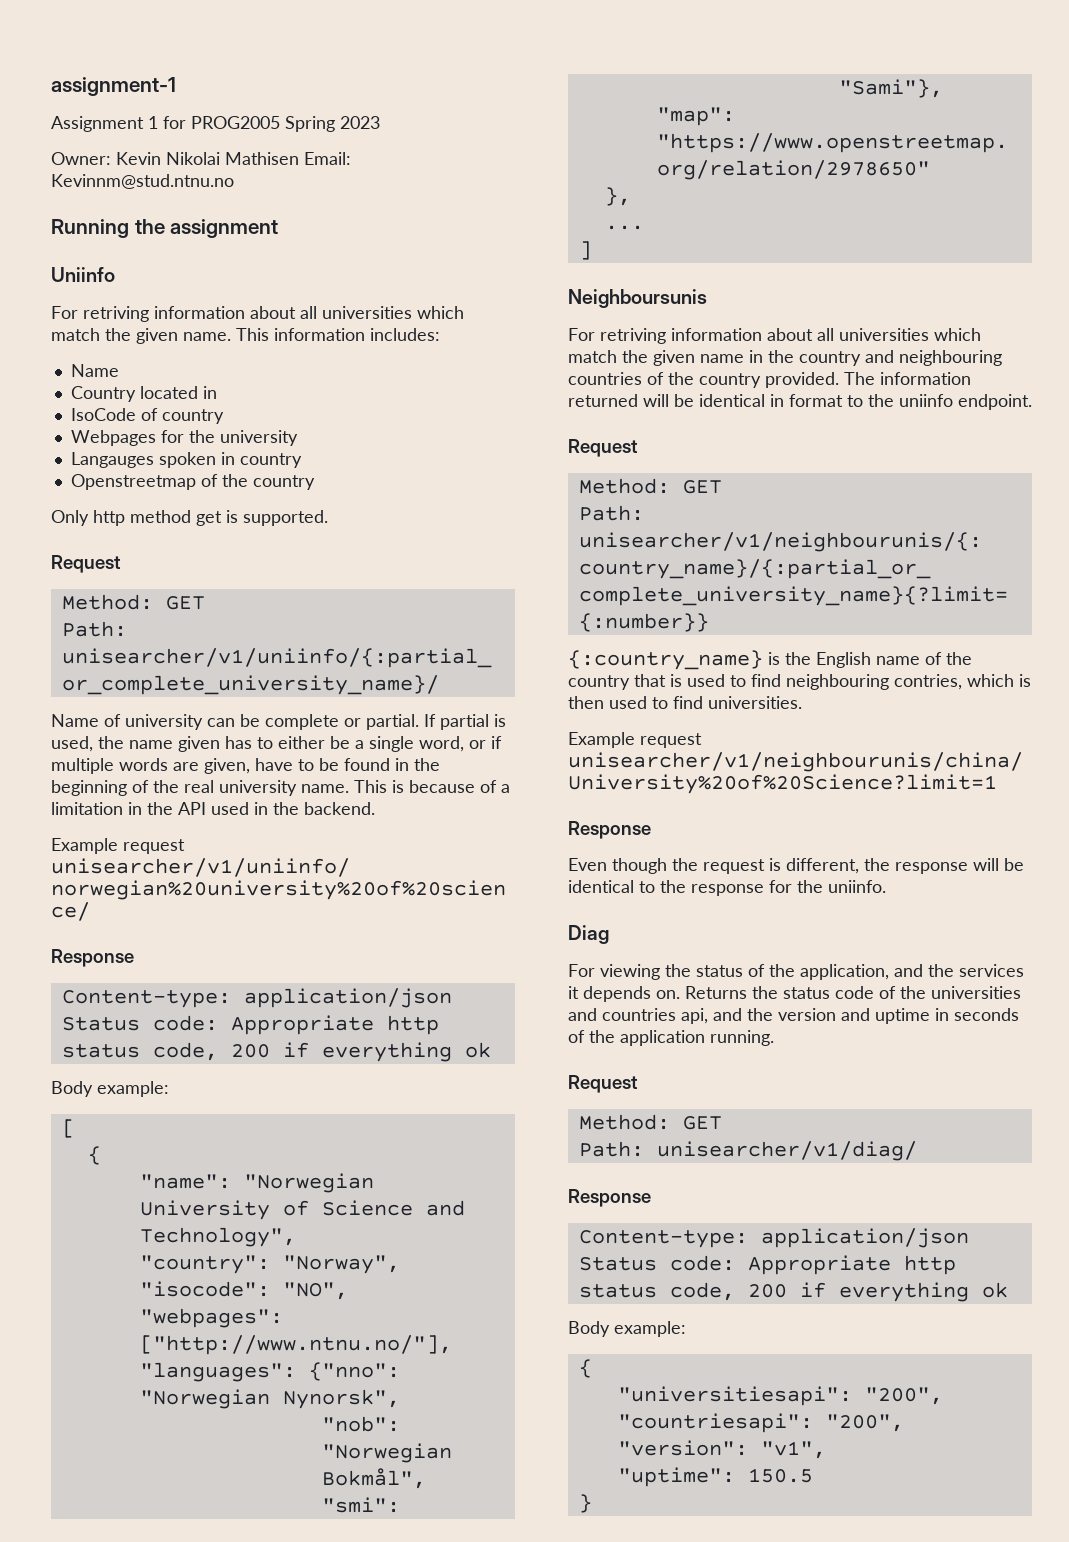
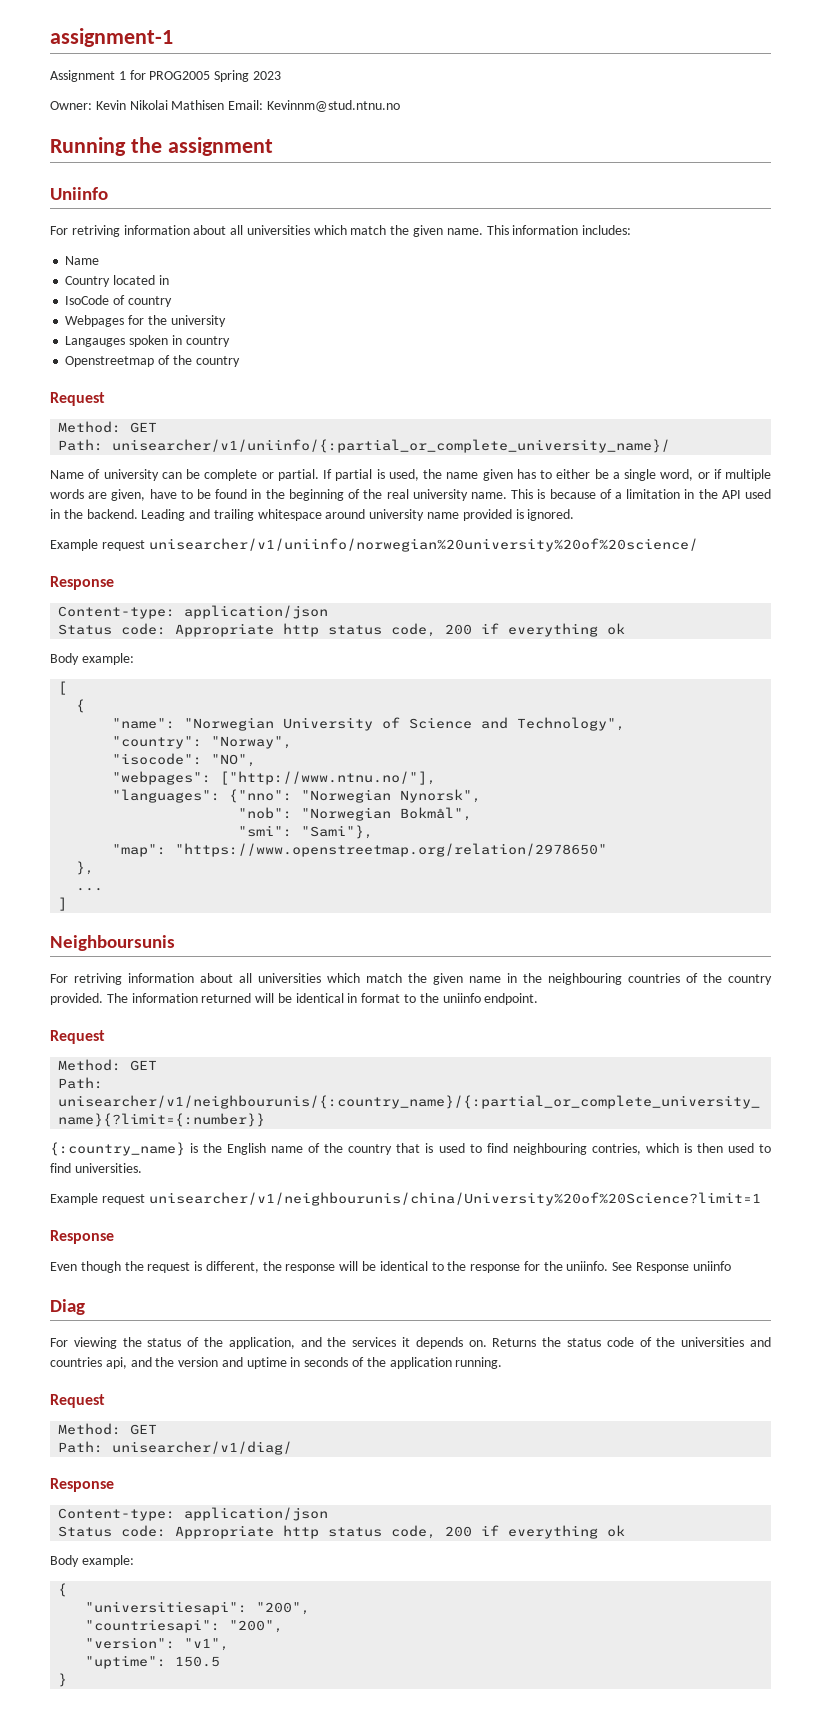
- Only http method get is supported.
+ Leading and trailing whitespace around university name provided is ignored.
- For retriving information about all universities which match the given name in the country and neighbouring countries of the country provided.
+ For retriving information about all universities which match the given name in the neighbouring countries of the country provided.
+ See Response uniinfo

